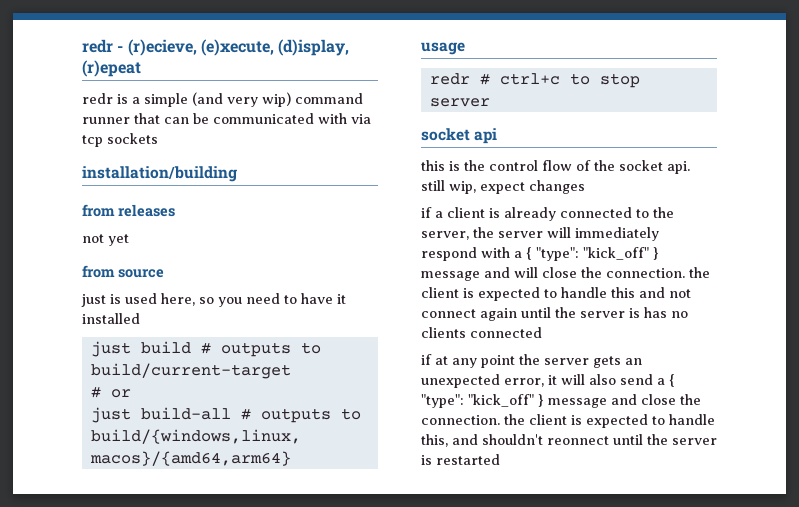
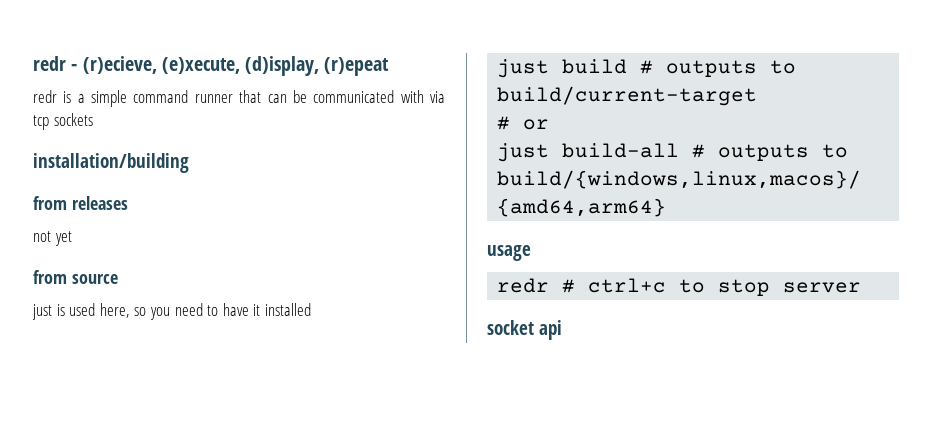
- redr is a simple (and very wip) command runner that can be communicated with via tcp sockets
+ redr is a simple command runner that can be communicated with via tcp sockets
- this is the control flow of the socket api. still wip, expect changes
- if a client is already connected to the server, the server will immediately respond with a { "type": "kick_off" } message and will close the connection. the client is expected to handle this and not connect again until the server is has no clients connected
- if at any point the server gets an unexpected error, it will also send a { "type": "kick_off" } message and close the connection. the client is expected to handle this, and shouldn't reonnect until the server is restarted

